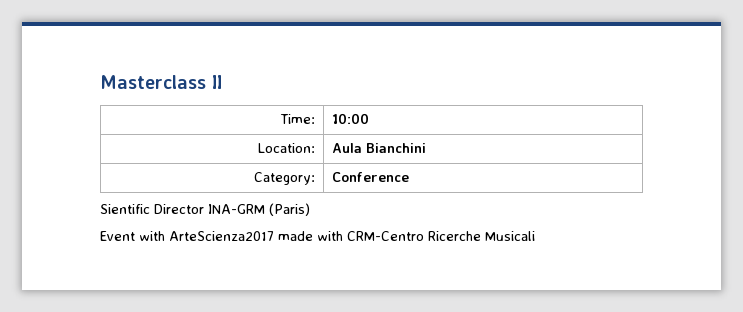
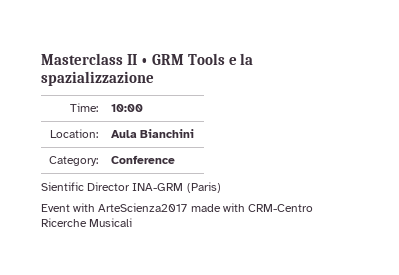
- Masterclass II
+ Masterclass II • GRM Tools e la spazializzazione

